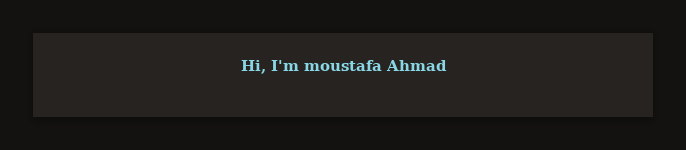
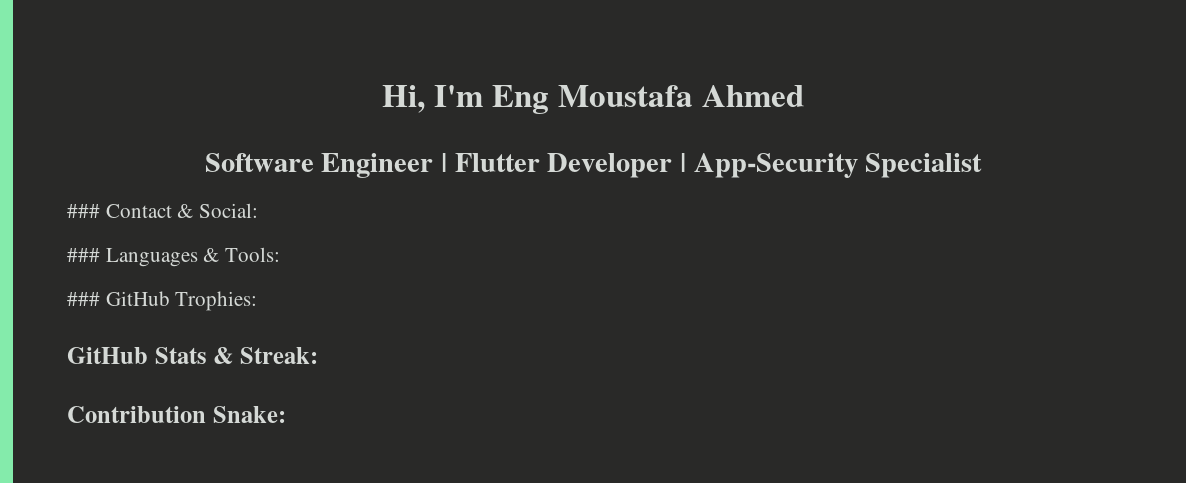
- Hi, I'm moustafa Ahmad
+ Hi, I'm Eng Moustafa Ahmed
+ Software Engineer | Flutter Developer | App-Security Specialist
+ ### Contact & Social:
+ ### Languages & Tools:
+ ### GitHub Trophies:
+ GitHub Stats & Streak:
+ Contribution Snake:

